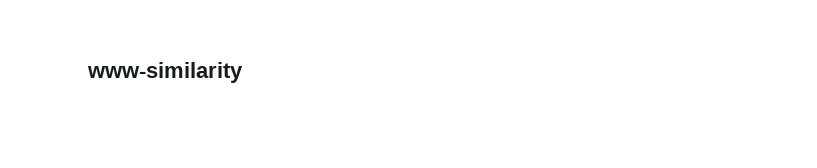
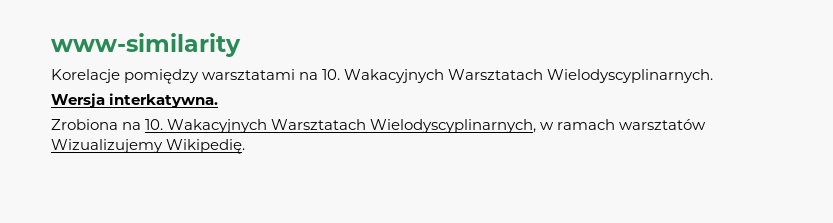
+ Korelacje pomiędzy warsztatami na 10. Wakacyjnych Warsztatach Wielodyscyplinarnych.
+ Wersja interkatywna.
+ Zrobiona na 10. Wakacyjnych Warsztatach Wielodyscyplinarnych, w ramach warsztatów Wizualizujemy Wikipedię.

